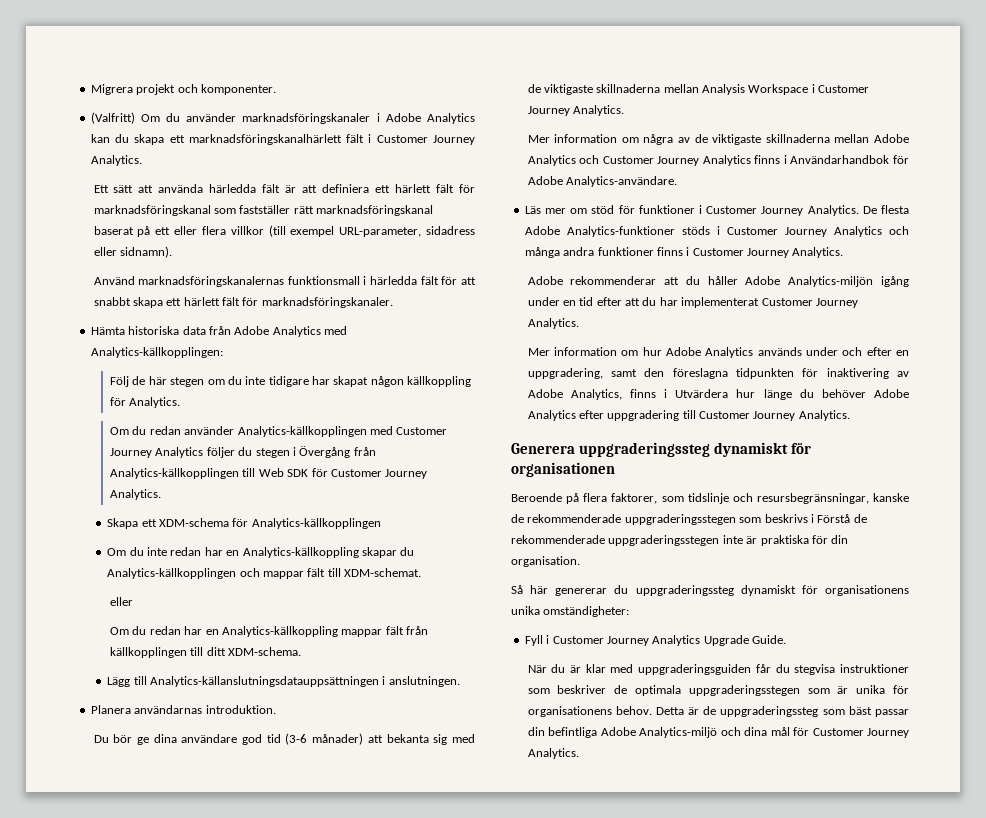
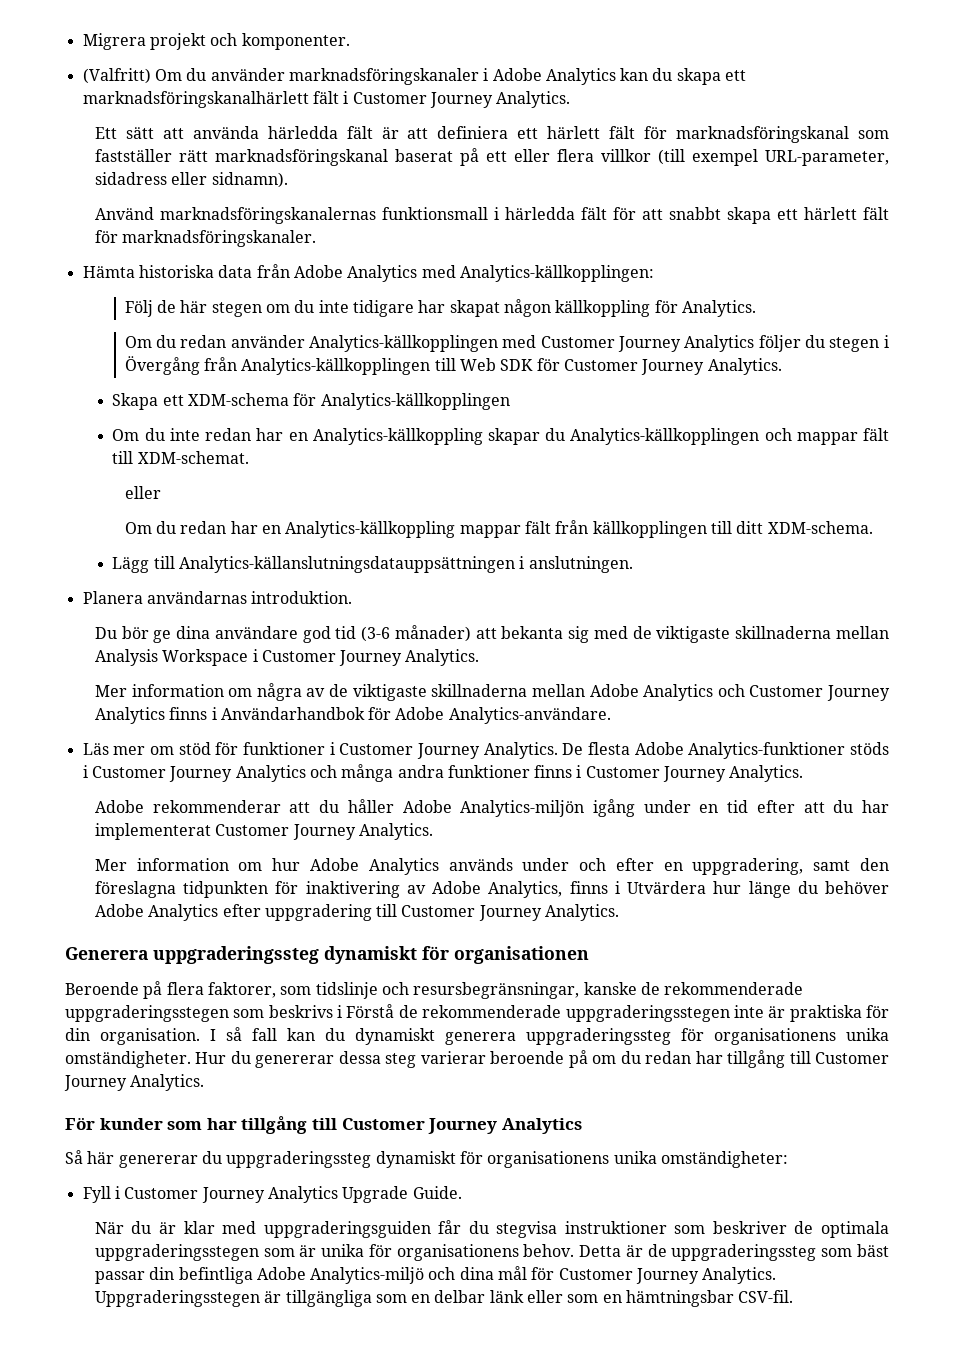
+ I så fall kan du dynamiskt generera uppgraderingssteg för organisationens unika omständigheter. Hur du genererar dessa steg varierar beroende på om du redan har tillgång till Customer Journey Analytics.
+ För kunder som har tillgång till Customer Journey Analytics
+ Uppgraderingsstegen är tillgängliga som en delbar länk eller som en hämtningsbar CSV-fil.

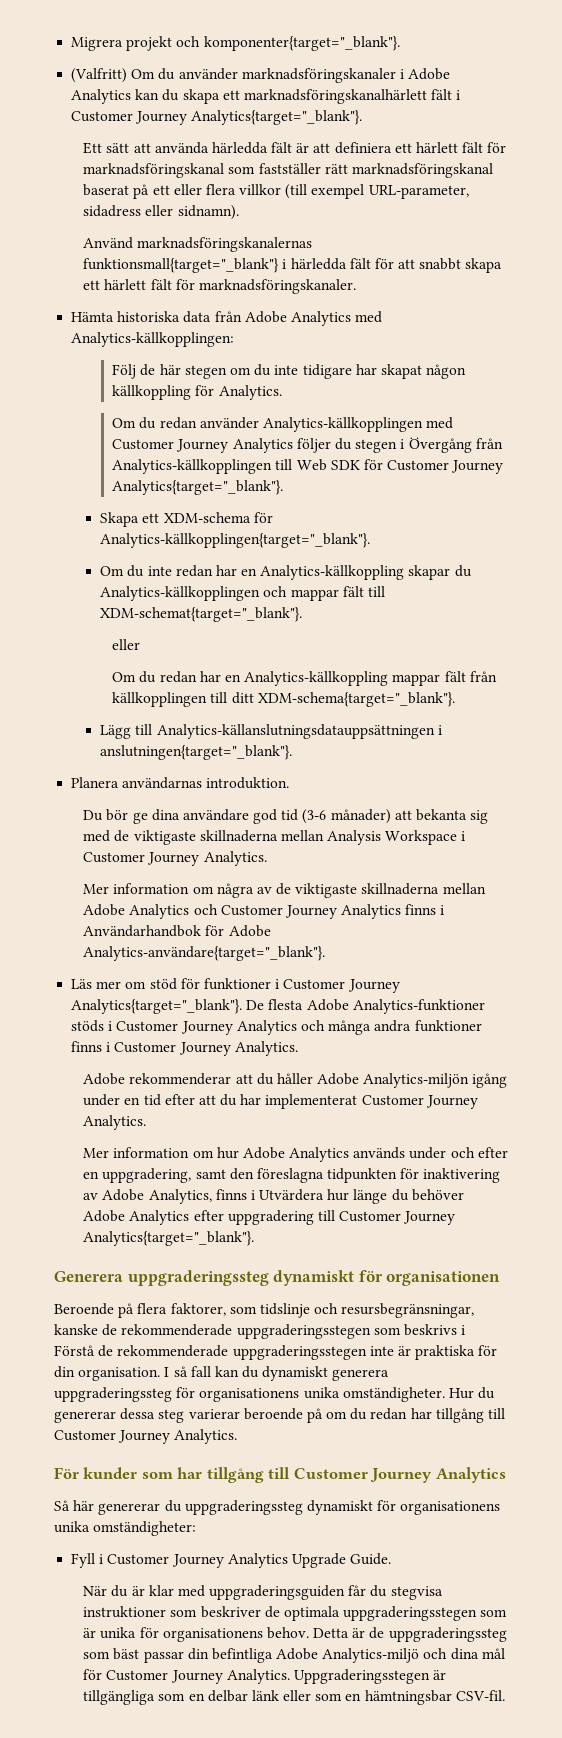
- Migrera projekt och komponenter.
+ Migrera projekt och komponenter{target="_blank"}.
- (Valfritt) Om du använder marknadsföringskanaler i Adobe Analytics kan du skapa ett marknadsföringskanalhärlett fält i Customer Journey Analytics.
+ (Valfritt) Om du använder marknadsföringskanaler i Adobe Analytics kan du skapa ett marknadsföringskanalhärlett fält i Customer Journey Analytics{target="_blank"}.
- Använd marknadsföringskanalernas funktionsmall i härledda fält för att snabbt skapa ett härlett fält för marknadsföringskanaler.
+ Använd marknadsföringskanalernas funktionsmall{target="_blank"} i härledda fält för att snabbt skapa ett härlett fält för marknadsföringskanaler.
- Om du redan använder Analytics-källkopplingen med Customer Journey Analytics följer du stegen i Övergång från Analytics-källkopplingen till Web SDK för Customer Journey Analytics.
+ Om du redan använder Analytics-källkopplingen med Customer Journey Analytics följer du stegen i Övergång från Analytics-källkopplingen till Web SDK för Customer Journey Analytics{target="_blank"}.
- Skapa ett XDM-schema för Analytics-källkopplingen
+ Skapa ett XDM-schema för Analytics-källkopplingen{target="_blank"}.
- Om du inte redan har en Analytics-källkoppling skapar du Analytics-källkopplingen och mappar fält till XDM-schemat.
+ Om du inte redan har en Analytics-källkoppling skapar du Analytics-källkopplingen och mappar fält till XDM-schemat{target="_blank"}.
- Om du redan har en Analytics-källkoppling mappar fält från källkopplingen till ditt XDM-schema.
+ Om du redan har en Analytics-källkoppling mappar fält från källkopplingen till ditt XDM-schema{target="_blank"}.
- Lägg till Analytics-källanslutningsdatauppsättningen i anslutningen.
+ Lägg till Analytics-källanslutningsdatauppsättningen i anslutningen{target="_blank"}.
- Mer information om några av de viktigaste skillnaderna mellan Adobe Analytics och Customer Journey Analytics finns i Användarhandbok för Adobe Analytics-användare.
+ Mer information om några av de viktigaste skillnaderna mellan Adobe Analytics och Customer Journey Analytics finns i Användarhandbok för Adobe Analytics-användare{target="_blank"}.
- Läs mer om stöd för funktioner i Customer Journey Analytics.
+ Läs mer om stöd för funktioner i Customer Journey Analytics{target="_blank"}.
- Mer information om hur Adobe Analytics används under och efter en uppgradering, samt den föreslagna tidpunkten för inaktivering av Adobe Analytics, finns i Utvärdera hur länge du behöver Adobe Analytics efter uppgradering till Customer Journey Analytics.
+ Mer information om hur Adobe Analytics används under och efter en uppgradering, samt den föreslagna tidpunkten för inaktivering av Adobe Analytics, finns i Utvärdera hur länge du behöver Adobe Analytics efter uppgradering till Customer Journey Analytics{target="_blank"}.

